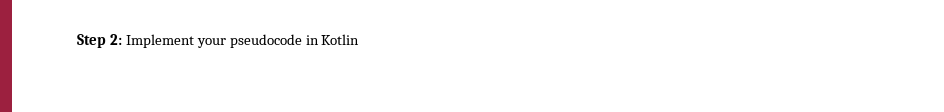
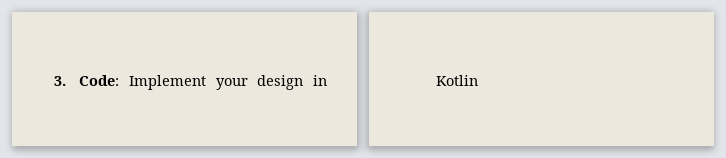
- Step 2: Implement your pseudocode in Kotlin
+ 3. Code: Implement your design in Kotlin

